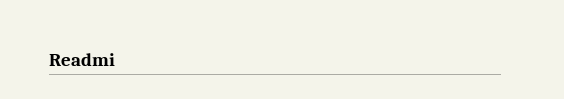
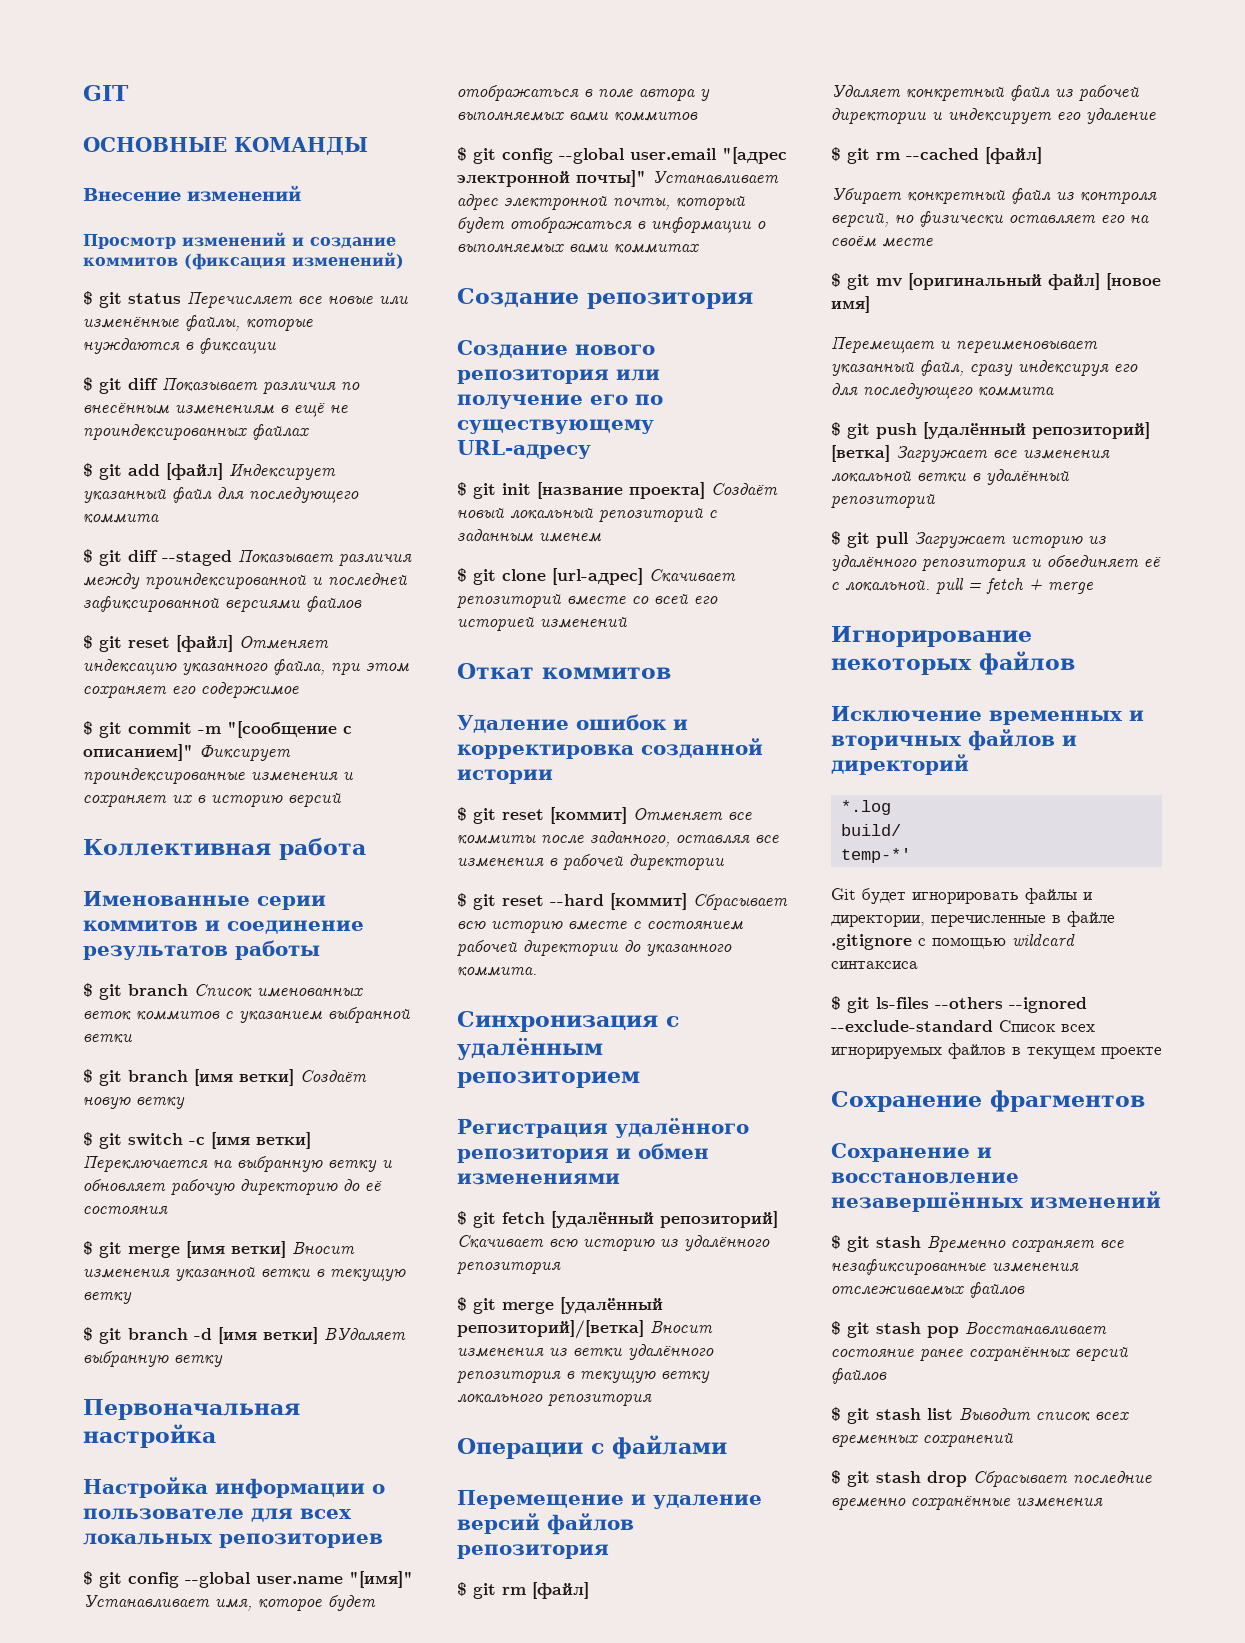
- Readmi
+ GIT
+ ОСНОВНЫЕ КОМАНДЫ
+ Внесение изменений
+ Просмотр изменений и создание коммитов (фиксация изменений)
+ $ git status Перечисляет все новые или изменённые файлы, которые нуждаются в фиксации
+ $ git diff Показывает различия по внесённым изменениям в ещё не проиндексированных файлах
+ $ git add [файл] Индексирует указанный файл для последующего коммита
+ $ git diff --staged Показывает различия между проиндексированной и последней зафиксированной версиями файлов
+ $ git reset [файл] Отменяет индексацию указанного файла, при этом сохраняет его содержимое
+ $ git commit -m "[сообщение с описанием]" Фиксирует проиндексированные изменения и сохраняет их в историю версий
+ Коллективная работа
+ Именованные серии коммитов и соединение результатов работы
+ $ git branch Список именованных веток коммитов с указанием выбранной ветки
+ $ git branch [имя ветки] Создаёт новую ветку
+ $ git switch -c [имя ветки] Переключается на выбранную ветку и обновляет рабочую директорию до её состояния
+ $ git merge [имя ветки] Вносит изменения указанной ветки в текущую ветку
+ $ git branch -d [имя ветки] ВУдаляет выбранную ветку
+ Первоначальная настройка
+ Настройка информации о пользователе для всех локальных репозиториев
+ $ git config --global user.name "[имя]" Устанавливает имя, которое будет отображаться в поле автора у выполняемых вами коммитов
+ $ git config --global user.email "[адрес электронной почты]" Устанавливает адрес электронной почты, который будет отображаться в информации о выполняемых вами коммитах
+ Создание репозитория
+ Создание нового репозитория или получение его по существующему URL-адресу
+ $ git init [название проекта] Создаёт новый локальный репозиторий с заданным именем
+ $ git clone [url-адрес] Скачивает репозиторий вместе со всей его историей изменений
+ Откат коммитов
+ Удаление ошибок и корректировка созданной истории
+ $ git reset [коммит] Отменяет все коммиты после заданного, оставляя все изменения в рабочей директории
+ $ git reset --hard [коммит] Сбрасывает всю историю вместе с состоянием рабочей директории до указанного коммита.
+ Синхронизация с удалённым репозиторием
+ Регистрация удалённого репозитория и обмен изменениями
+ $ git fetch [удалённый репозиторий] Скачивает всю историю из удалённого репозитория
+ $ git merge [удалённый репозиторий]/[ветка] Вносит изменения из ветки удалённого репозитория в текущую ветку локального репозитория
+ Операции с файлами
+ Перемещение и удаление версий файлов репозитория
+ $ git rm [файл]
+ Удаляет конкретный файл из рабочей директории и индексирует его удаление
+ $ git rm --cached [файл]
+ Убирает конкретный файл из контроля версий, но физически оставляет его на своём месте
+ $ git mv [оригинальный файл] [новое имя]
+ Перемещает и переименовывает указанный файл, сразу индексируя его для последующего коммита
+ $ git push [удалённый репозиторий] [ветка] Загружает все изменения локальной ветки в удалённый репозиторий
+ $ git pull Загружает историю из удалённого репозитория и объединяет её с локальной. pull = fetch + merge
+ Игнорирование некоторых файлов
+ Исключение временных и вторичных файлов и директорий
+ *.log
+ build/
+ temp-*'
+ Git будет игнорировать файлы и директории, перечисленные в файле .gitignore с помощью wildcard синтаксиса
+ $ git ls-files --others --ignored --exclude-standard Список всех игнорируемых файлов в текущем проекте
+ Сохранение фрагментов
+ Сохранение и восстановление незавершённых изменений
+ $ git stash Временно сохраняет все незафиксированные изменения отслеживаемых файлов
+ $ git stash pop Восстанавливает состояние ранее сохранённых версий файлов
+ $ git stash list Выводит список всех временных сохранений
+ $ git stash drop Сбрасывает последние временно сохранённыe изменения

